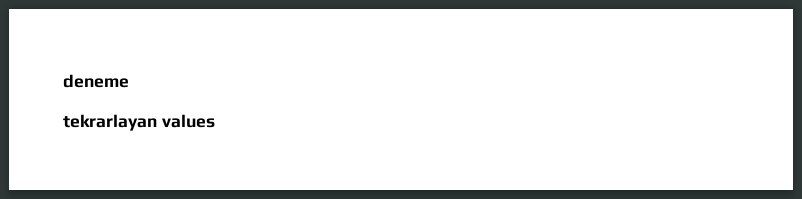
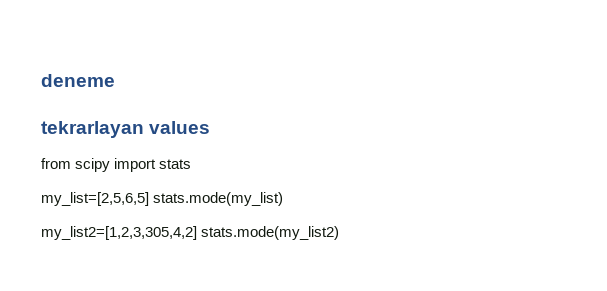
+ from scipy import stats
+ my_list=[2,5,6,5] stats.mode(my_list)
+ my_list2=[1,2,3,305,4,2] stats.mode(my_list2)

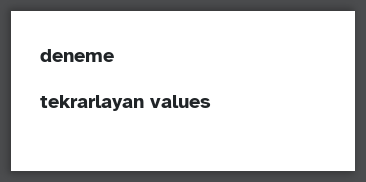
- from scipy import stats
- my_list=[2,5,6,5] stats.mode(my_list)
- my_list2=[1,2,3,305,4,2] stats.mode(my_list2)

